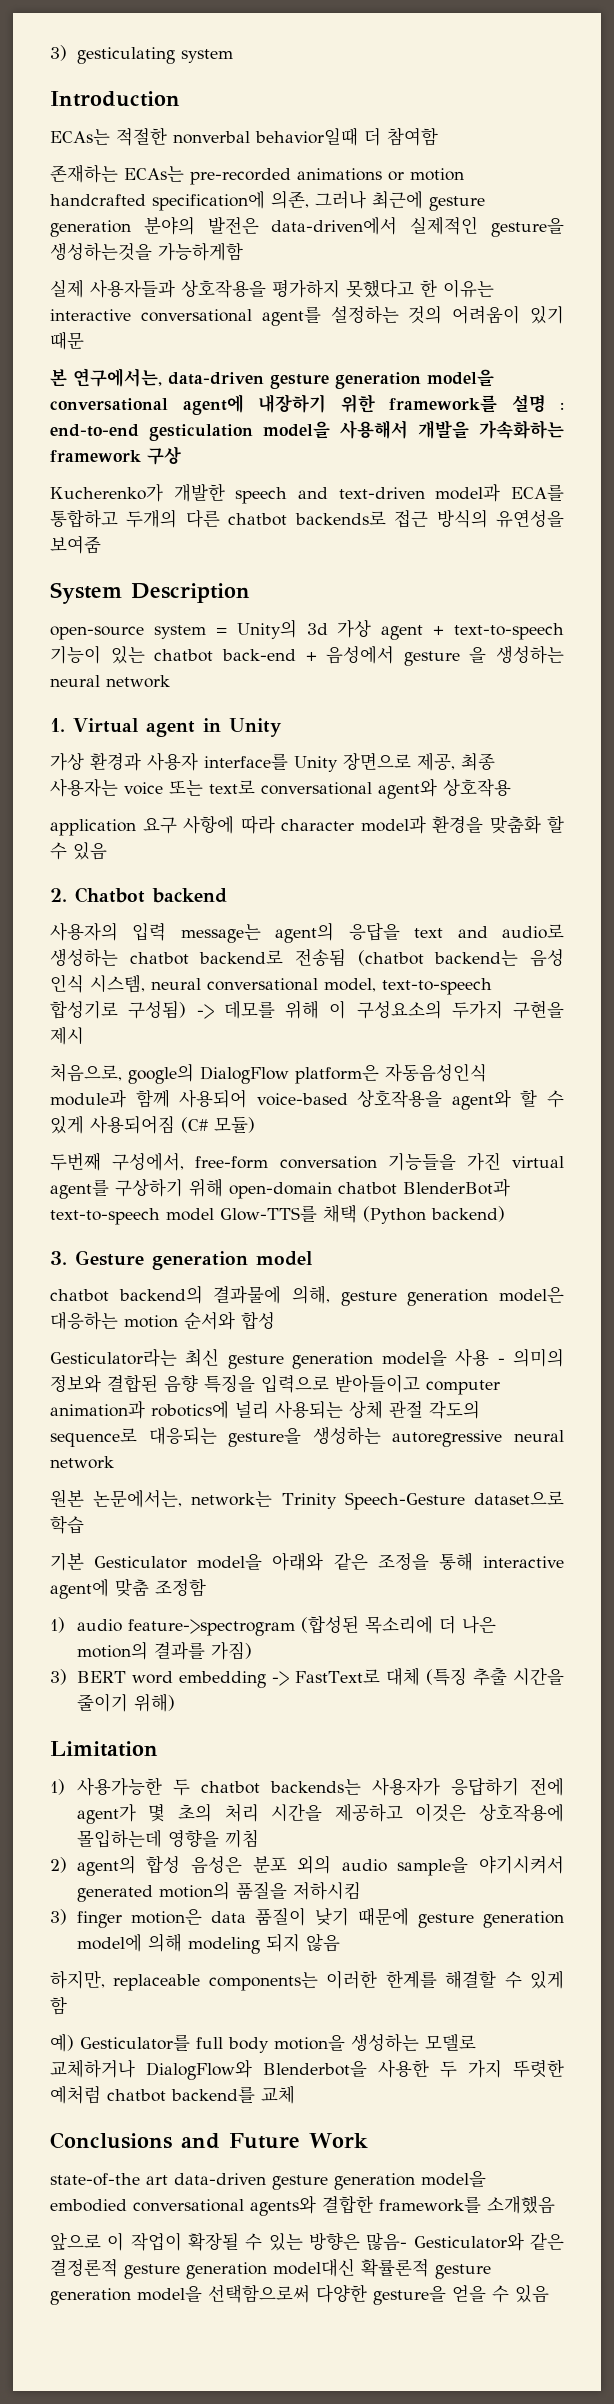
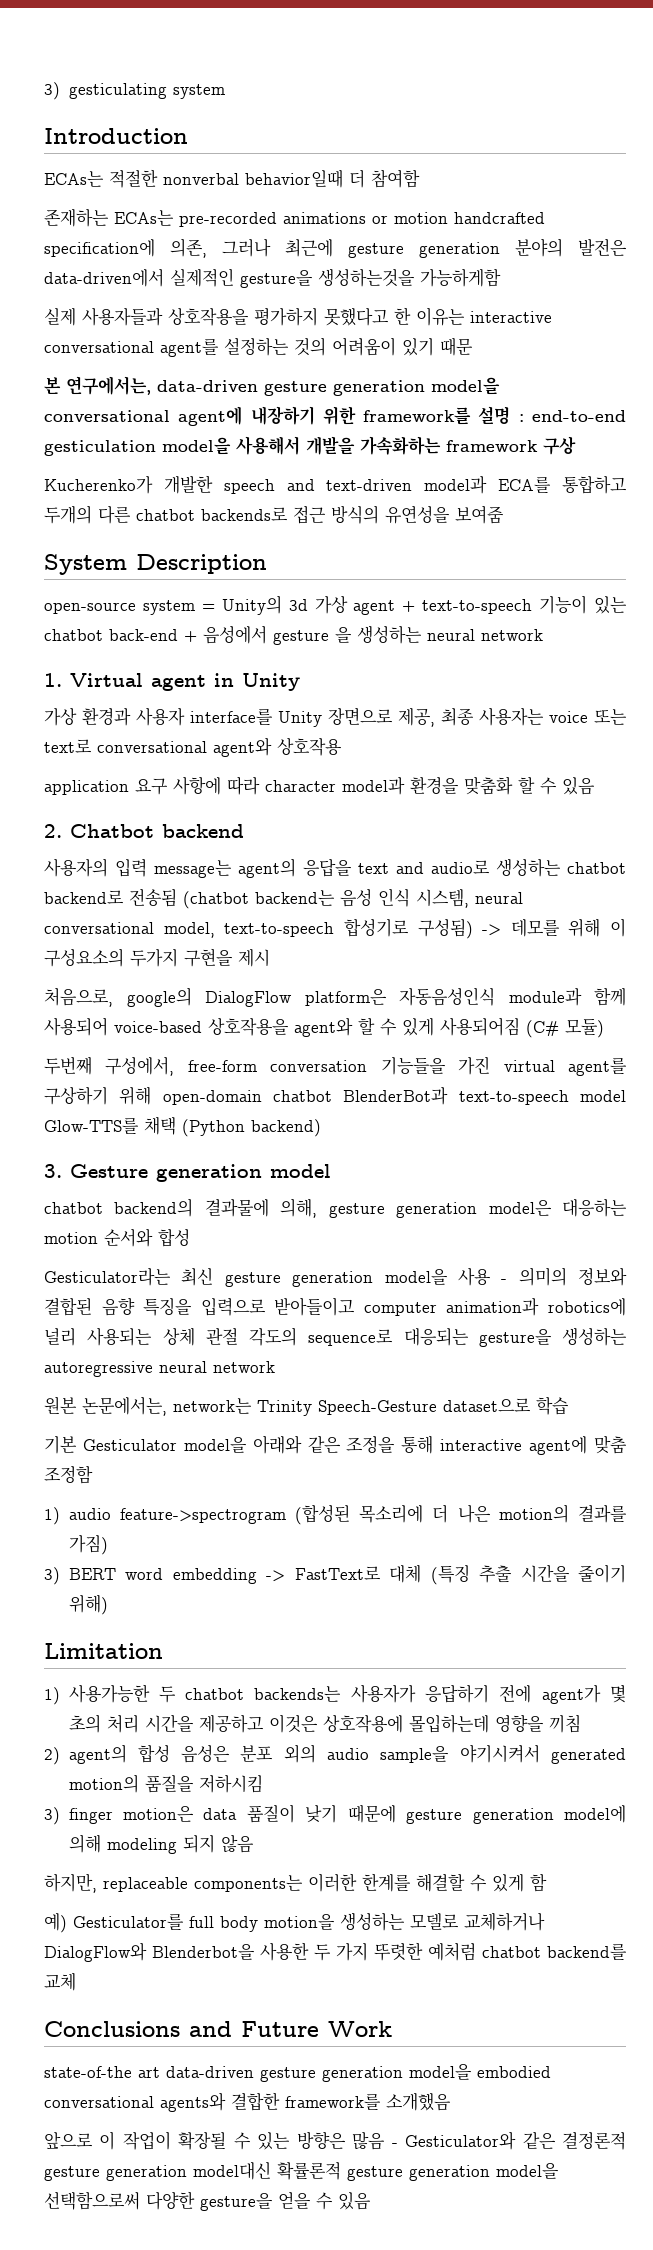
- 앞으로 이 작업이 확장될 수 있는 방향은 많음- Gesticulator와 같은 결정론적 gesture generation model대신 확률론적 gesture generation model을 선택함으로써 다양한 gesture을 얻을 수 있음
+ 앞으로 이 작업이 확장될 수 있는 방향은 많음 - Gesticulator와 같은 결정론적 gesture generation model대신 확률론적 gesture generation model을 선택함으로써 다양한 gesture을 얻을 수 있음

